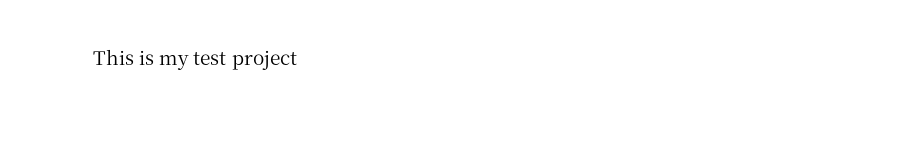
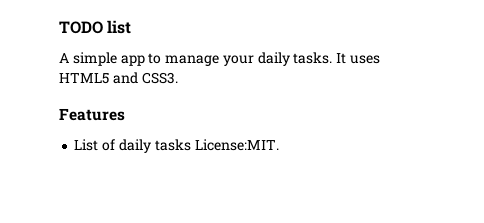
- This is my test project
+ TODO list
+ A simple app to manage your daily tasks. It uses HTML5 and CSS3.
+ Features
+ List of daily tasks License:MIT.

